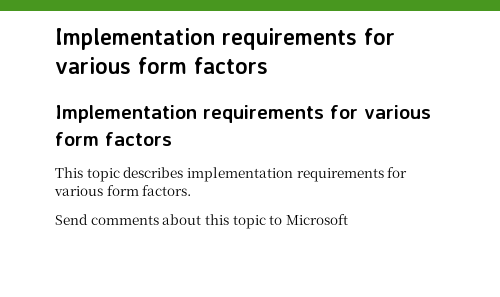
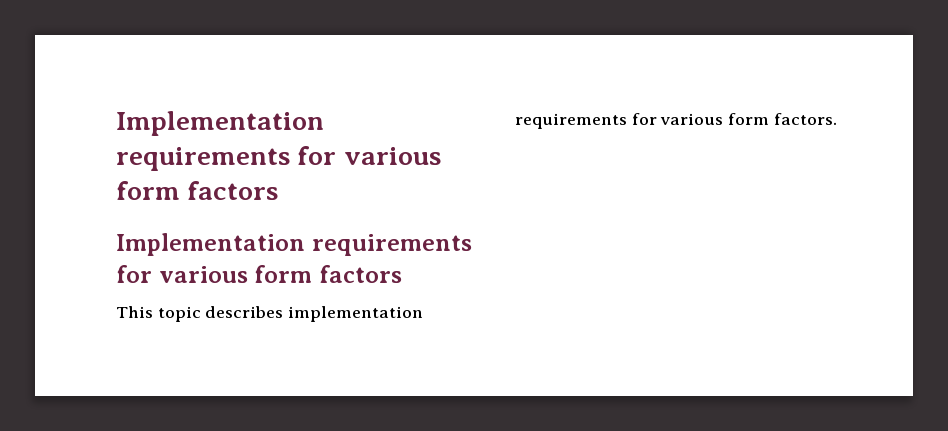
- Send comments about this topic to Microsoft

